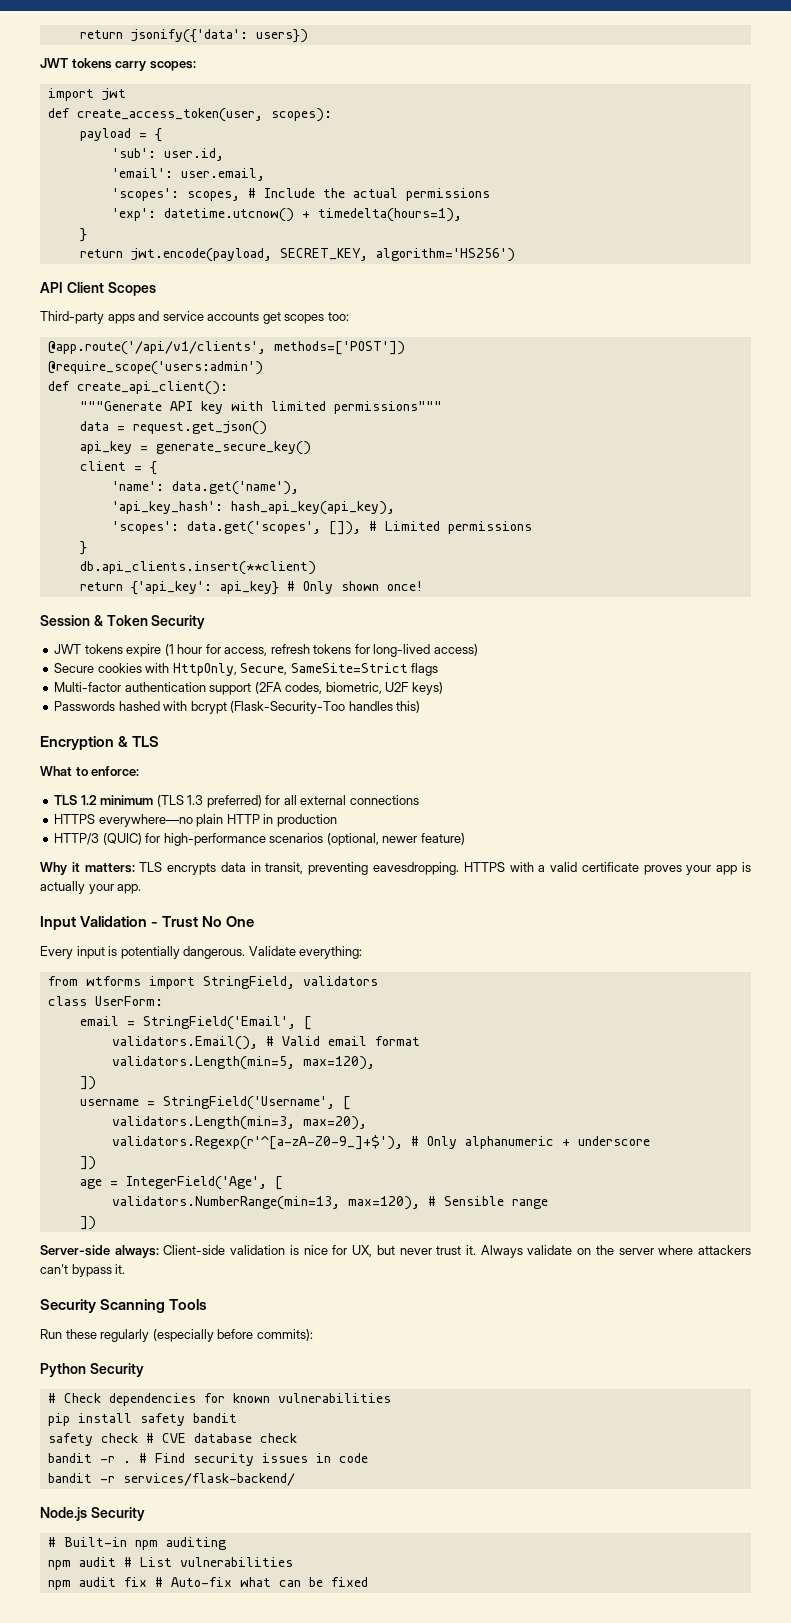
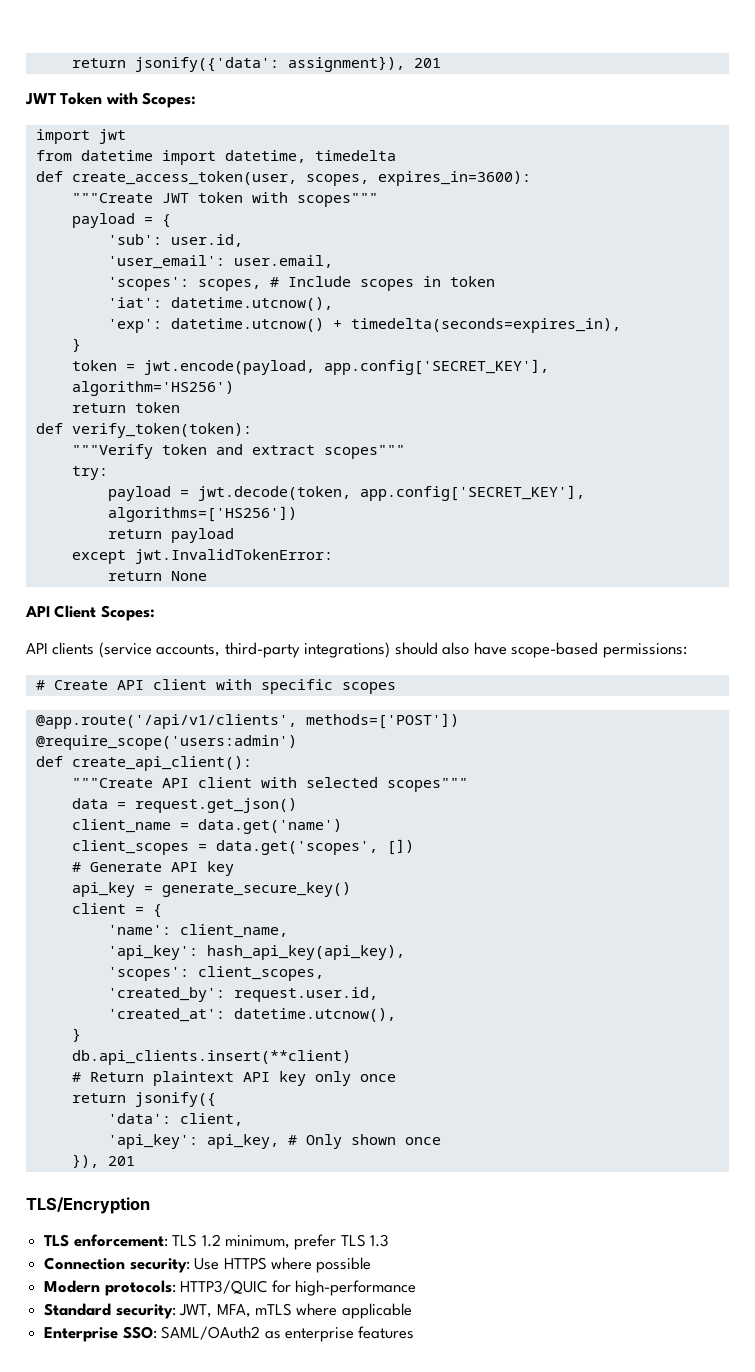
- return jsonify({'data': users})
- JWT tokens carry scopes:
+ return jsonify({'data': assignment}), 201
+ JWT Token with Scopes:
- def create_access_token(user, scopes):
+ from datetime import datetime, timedelta
+ def create_access_token(user, scopes, expires_in=3600):
+ """Create JWT token with scopes"""
- 'email': user.email,
+ 'user_email': user.email,
- 'scopes': scopes, # Include the actual permissions
+ 'scopes': scopes, # Include scopes in token
+ 'iat': datetime.utcnow(),
- 'exp': datetime.utcnow() + timedelta(hours=1),
+ 'exp': datetime.utcnow() + timedelta(seconds=expires_in),
  }
- return jwt.encode(payload, SECRET_KEY, algorithm='HS256')
- API Client Scopes
- Third-party apps and service accounts get scopes too:
+ token = jwt.encode(payload, app.config['SECRET_KEY'], algorithm='HS256')
+ return token
+ def verify_token(token):
+ """Verify token and extract scopes"""
+ try:
+ payload = jwt.decode(token, app.config['SECRET_KEY'], algorithms=['HS256'])
+ return payload
+ except jwt.InvalidTokenError:
+ return None
+ API Client Scopes:
+ API clients (service accounts, third-party integrations) should also have scope-based permissions:
+ # Create API client with specific scopes
- """Generate API key with limited permissions"""
+ """Create API client with selected scopes"""
  data = request.get_json()
+ client_name = data.get('name')
+ client_scopes = data.get('scopes', [])
+ # Generate API key
- 'name': data.get('name'),
- 'api_key_hash': hash_api_key(api_key),
+ 'name': client_name,
+ 'api_key': hash_api_key(api_key),
- 'scopes': data.get('scopes', []), # Limited permissions
+ 'scopes': client_scopes,
+ 'created_by': request.user.id,
+ 'created_at': datetime.utcnow(),
  }
  db.api_clients.insert(**client)
- return {'api_key': api_key} # Only shown once!
- Session & Token Security
- JWT tokens expire (1 hour for access, refresh tokens for long-lived access)
- Secure cookies with HttpOnly, Secure, SameSite=Strict flags
- Multi-factor authentication support (2FA codes, biometric, U2F keys)
- Passwords hashed with bcrypt (Flask-Security-Too handles this)
- Encryption & TLS
- What to enforce:
- TLS 1.2 minimum (TLS 1.3 preferred) for all external connections
- HTTPS everywhere—no plain HTTP in production
- HTTP/3 (QUIC) for high-performance scenarios (optional, newer feature)
- Why it matters: TLS encrypts data in transit, preventing eavesdropping. HTTPS with a valid certificate proves your app is actually your app.
- Input Validation - Trust No One
- Every input is potentially dangerous. Validate everything:
- from wtforms import StringField, validators
- class UserForm:
- email = StringField('Email', [
- validators.Email(), # Valid email format
- validators.Length(min=5, max=120),
- ])
- username = StringField('Username', [
- validators.Length(min=3, max=20),
- validators.Regexp(r'^[a-zA-Z0-9_]+$'), # Only alphanumeric + underscore
- ])
- age = IntegerField('Age', [
- validators.NumberRange(min=13, max=120), # Sensible range
- ])
- Server-side always: Client-side validation is nice for UX, but never trust it. Always validate on the server where attackers can't bypass it.
- Security Scanning Tools
- Run these regularly (especially before commits):
- Python Security
- # Check dependencies for known vulnerabilities
- pip install safety bandit
- safety check # CVE database check
- bandit -r . # Find security issues in code
- bandit -r services/flask-backend/
- Node.js Security
- # Built-in npm auditing
- npm audit # List vulnerabilities
- npm audit fix # Auto-fix what can be fixed
+ # Return plaintext API key only once
+ return jsonify({
+ 'data': client,
+ 'api_key': api_key, # Only shown once
+ }), 201
+ TLS/Encryption
+ TLS enforcement: TLS 1.2 minimum, prefer TLS 1.3
+ Connection security: Use HTTPS where possible
+ Modern protocols: HTTP3/QUIC for high-performance
+ Standard security: JWT, MFA, mTLS where applicable
+ Enterprise SSO: SAML/OAuth2 as enterprise features

